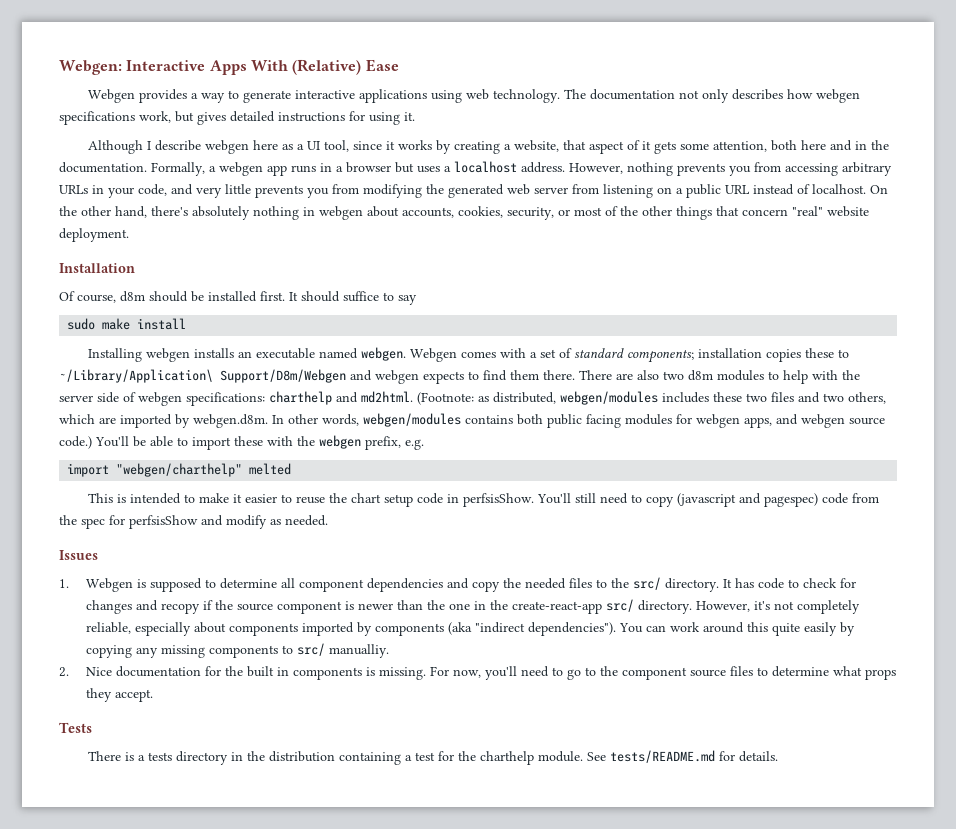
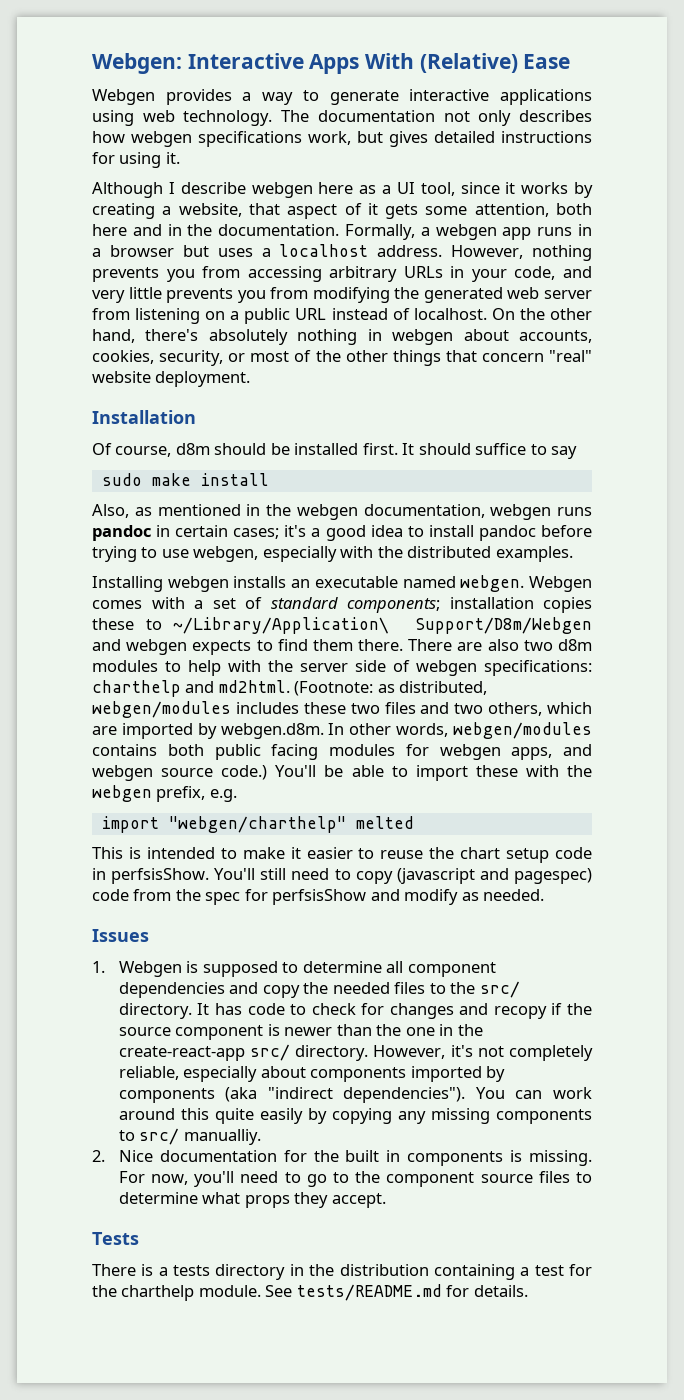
+ Also, as mentioned in the webgen documentation, webgen runs pandoc in certain cases; it's a good idea to install pandoc before trying to use webgen, especially with the distributed examples.

